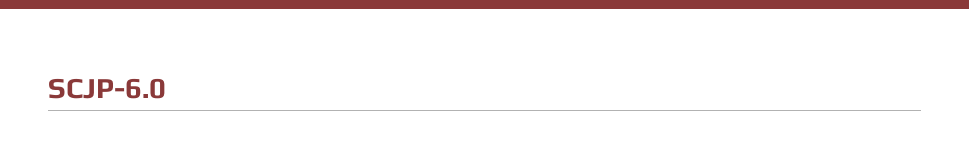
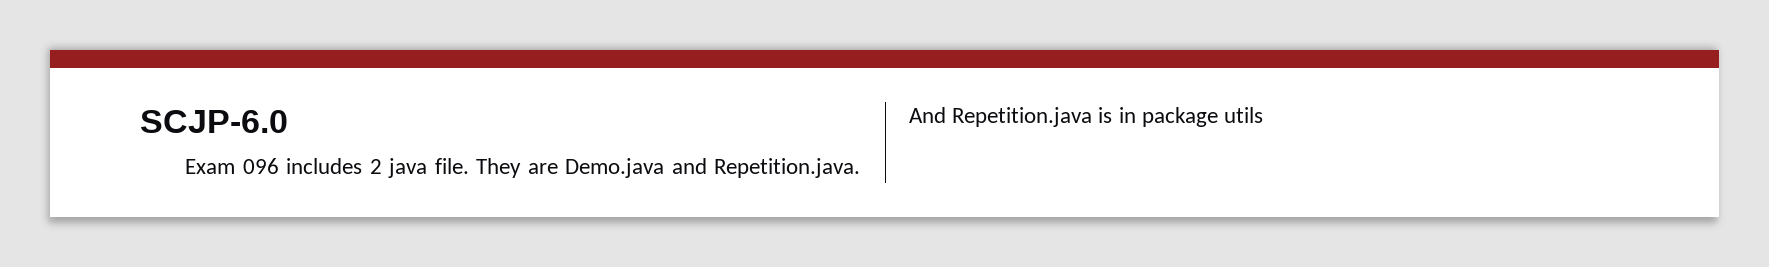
+ Exam 096 includes 2 java file. They are Demo.java and Repetition.java. And Repetition.java is in package utils

